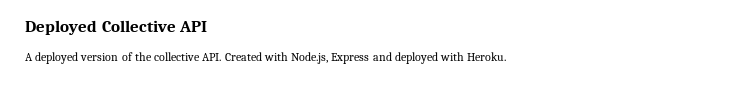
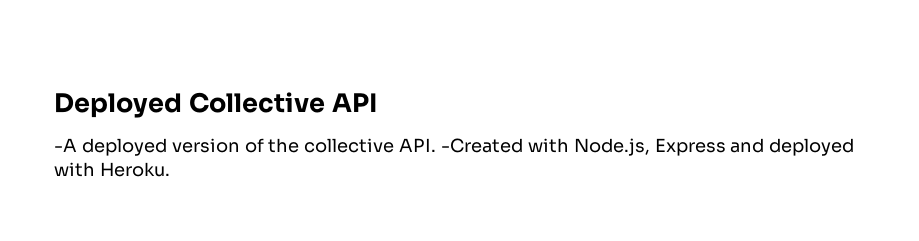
- A deployed version of the collective API. Created with Node.js, Express and deployed with Heroku.
+ -A deployed version of the collective API. -Created with Node.js, Express and deployed with Heroku.

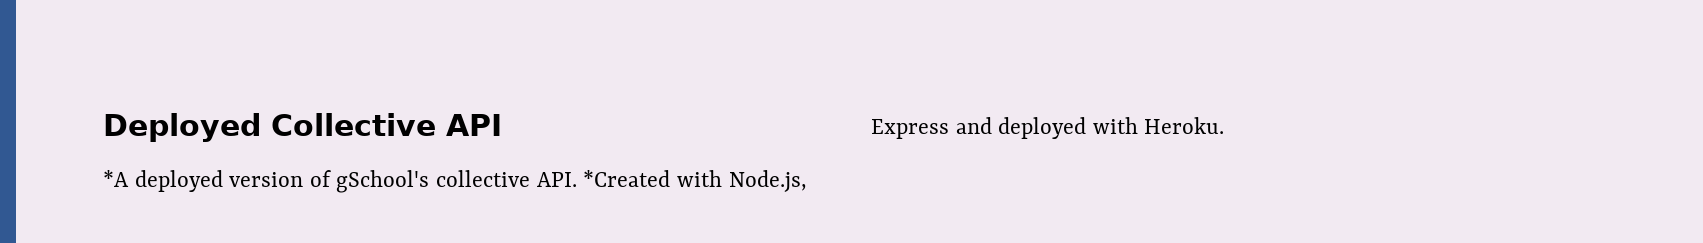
- -A deployed version of the collective API. -Created with Node.js, Express and deployed with Heroku.
+ *A deployed version of gSchool's collective API. *Created with Node.js, Express and deployed with Heroku.

